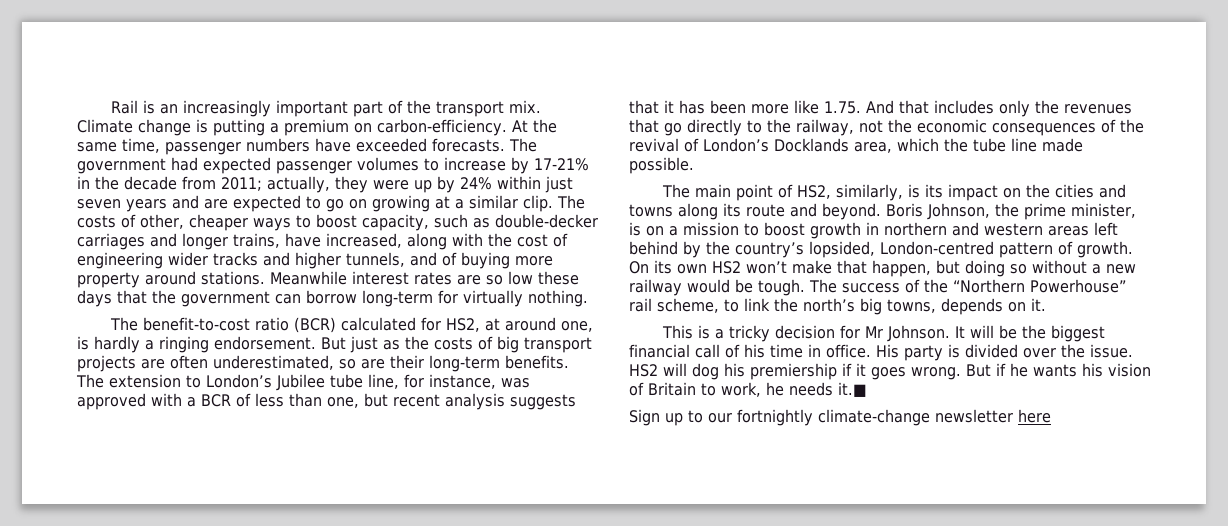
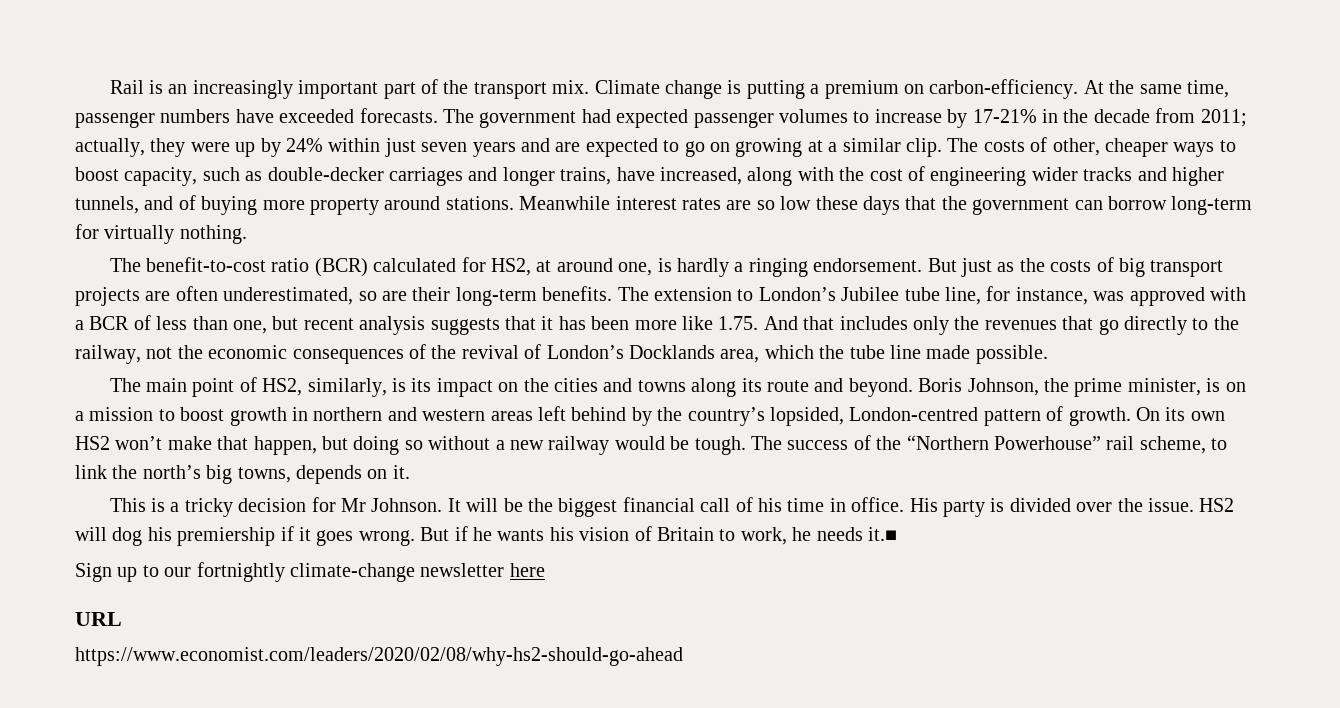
+ URL
+ https://www.economist.com/leaders/2020/02/08/why-hs2-should-go-ahead

